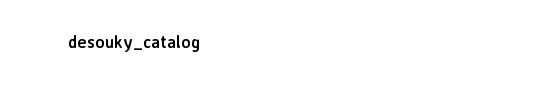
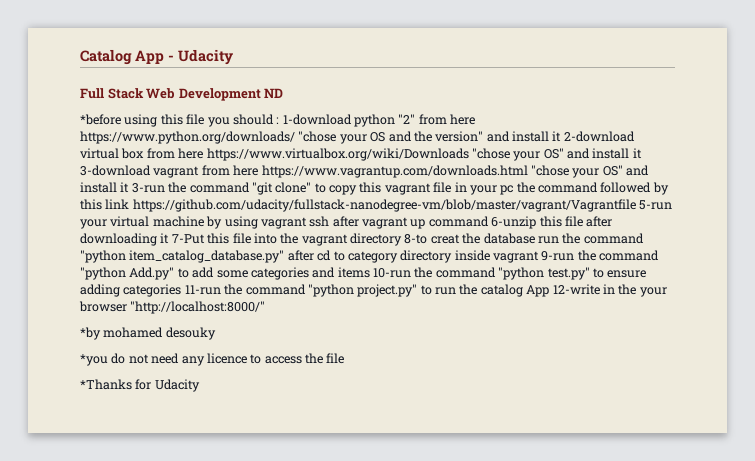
- desouky_catalog
+ Catalog App - Udacity
+ Full Stack Web Development ND
+ *before using this file you should : 1-download python "2" from here https://www.python.org/downloads/ "chose your OS and the version" and install it 2-download virtual box from here https://www.virtualbox.org/wiki/Downloads "chose your OS" and install it 3-download vagrant from here https://www.vagrantup.com/downloads.html "chose your OS" and install it 3-run the command "git clone" to copy this vagrant file in your pc the command followed by this link https://github.com/udacity/fullstack-nanodegree-vm/blob/master/vagrant/Vagrantfile 5-run your virtual machine by using vagrant ssh after vagrant up command 6-unzip this file after downloading it 7-Put this file into the vagrant directory 8-to creat the database run the command "python item_catalog_database.py" after cd to category directory inside vagrant 9-run the command "python Add.py" to add some categories and items 10-run the command "python test.py" to ensure adding categories 11-run the command "python project.py" to run the catalog App 12-write in the your browser "http://localhost:8000/"
+ *by mohamed desouky
+ *you do not need any licence to access the file
+ *Thanks for Udacity

